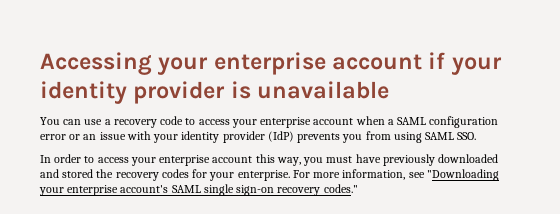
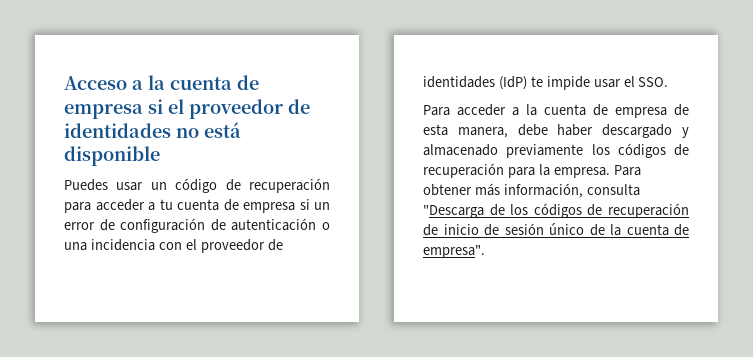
- Accessing your enterprise account if your identity provider is unavailable
- You can use a recovery code to access your enterprise account when a SAML configuration error or an issue with your identity provider (IdP) prevents you from using SAML SSO.
- In order to access your enterprise account this way, you must have previously downloaded and stored the recovery codes for your enterprise. For more information, see "Downloading your enterprise account's SAML single sign-on recovery codes."
+ Acceso a la cuenta de empresa si el proveedor de identidades no está disponible
+ Puedes usar un código de recuperación para acceder a tu cuenta de empresa si un error de configuración de autenticación o una incidencia con el proveedor de identidades (IdP) te impide usar el SSO.
+ Para acceder a la cuenta de empresa de esta manera, debe haber descargado y almacenado previamente los códigos de recuperación para la empresa. Para obtener más información, consulta "Descarga de los códigos de recuperación de inicio de sesión único de la cuenta de empresa".

